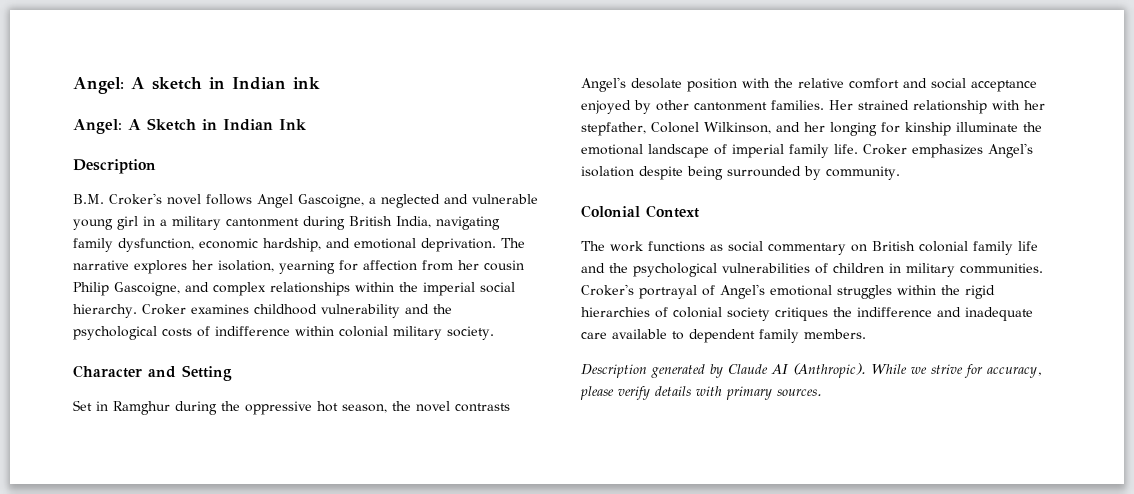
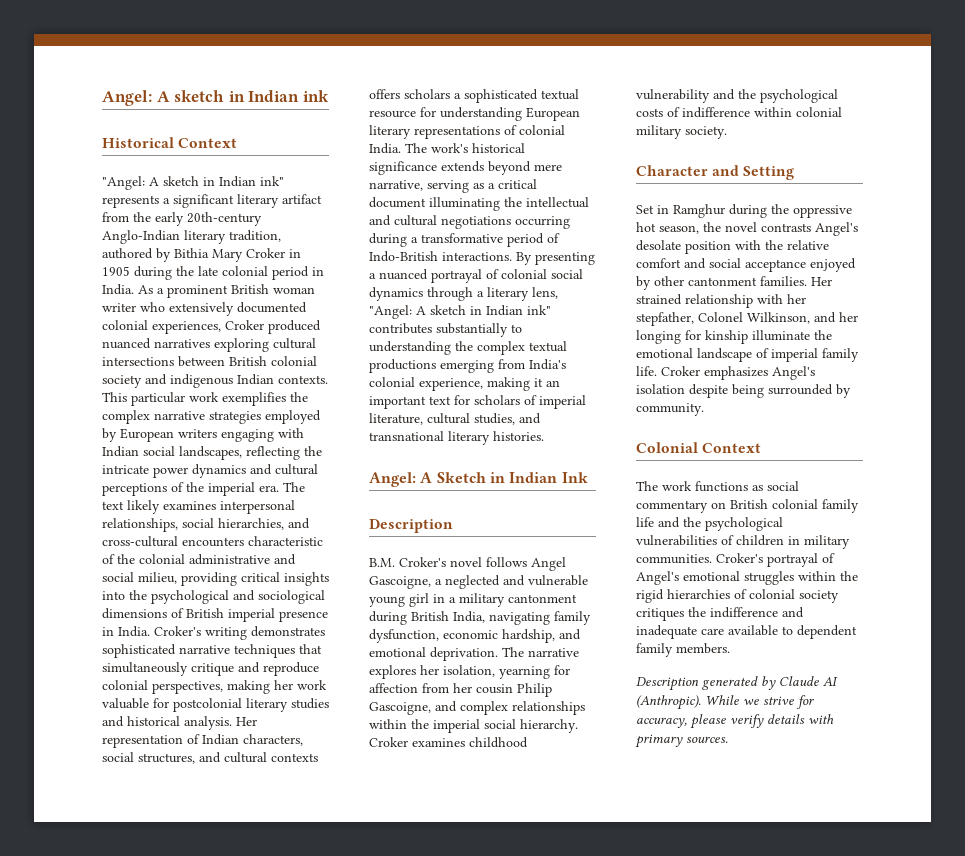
+ Historical Context
+ "Angel: A sketch in Indian ink" represents a significant literary artifact from the early 20th-century Anglo-Indian literary tradition, authored by Bithia Mary Croker in 1905 during the late colonial period in India. As a prominent British woman writer who extensively documented colonial experiences, Croker produced nuanced narratives exploring cultural intersections between British colonial society and indigenous Indian contexts. This particular work exemplifies the complex narrative strategies employed by European writers engaging with Indian social landscapes, reflecting the intricate power dynamics and cultural perceptions of the imperial era. The text likely examines interpersonal relationships, social hierarchies, and cross-cultural encounters characteristic of the colonial administrative and social milieu, providing critical insights into the psychological and sociological dimensions of British imperial presence in India. Croker's writing demonstrates sophisticated narrative techniques that simultaneously critique and reproduce colonial perspectives, making her work valuable for postcolonial literary studies and historical analysis. Her representation of Indian characters, social structures, and cultural contexts offers scholars a sophisticated textual resource for understanding European literary representations of colonial India. The work's historical significance extends beyond mere narrative, serving as a critical document illuminating the intellectual and cultural negotiations occurring during a transformative period of Indo-British interactions. By presenting a nuanced portrayal of colonial social dynamics through a literary lens, "Angel: A sketch in Indian ink" contributes substantially to understanding the complex textual productions emerging from India's colonial experience, making it an important text for scholars of imperial literature, cultural studies, and transnational literary histories.

